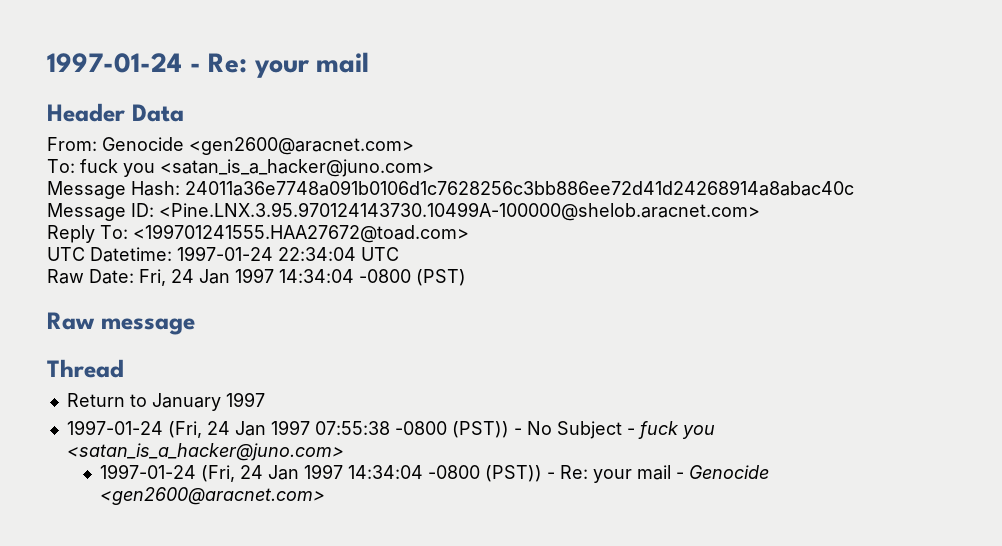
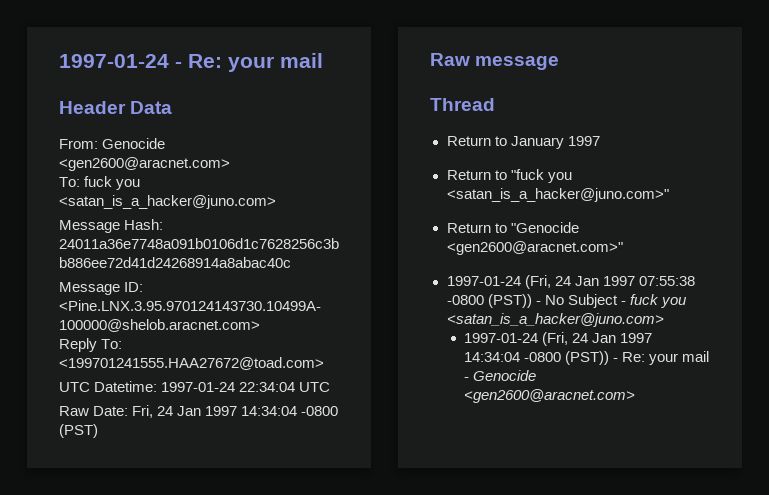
+ Return to "fuck you <satan_is_a_hacker@juno.com>"
+ Return to "Genocide <gen2600@aracnet.com>"

